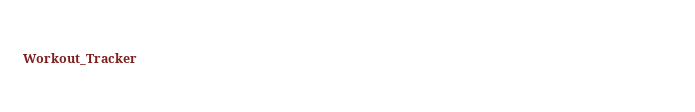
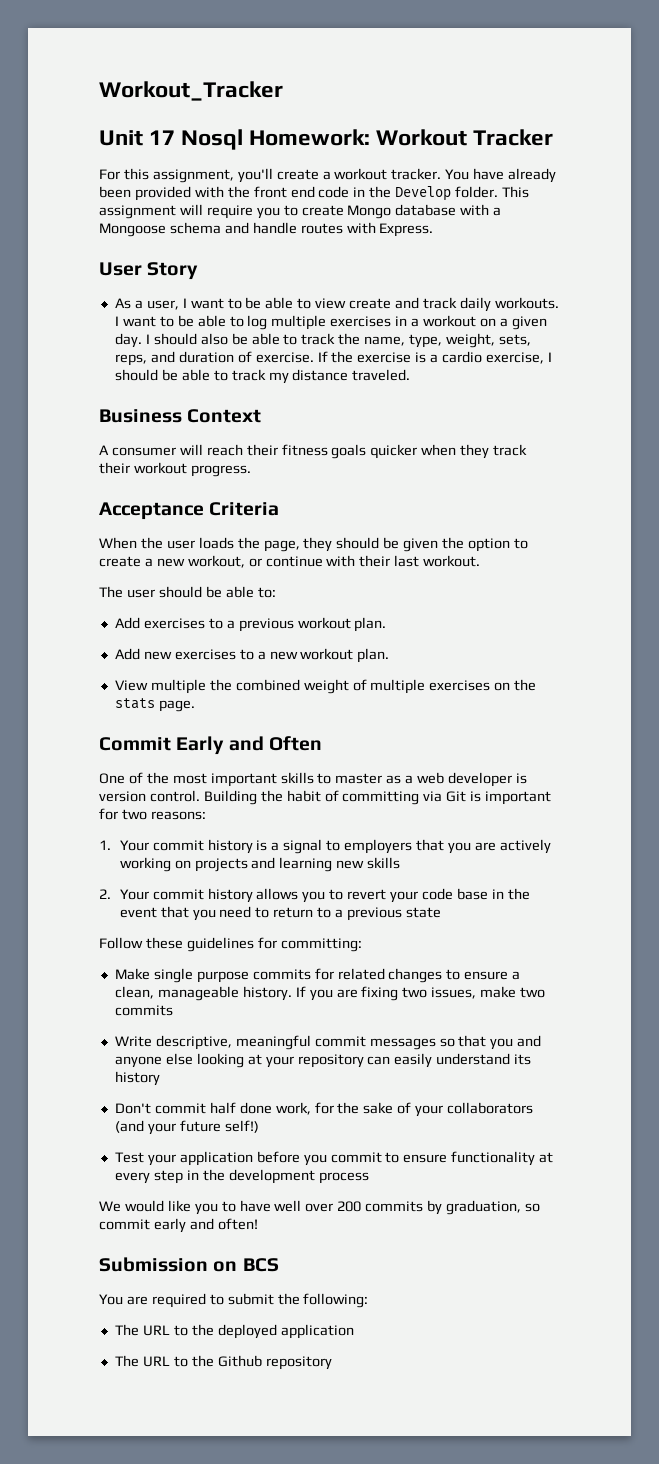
+ Unit 17 Nosql Homework: Workout Tracker
+ For this assignment, you'll create a workout tracker. You have already been provided with the front end code in the Develop folder. This assignment will require you to create Mongo database with a Mongoose schema and handle routes with Express.
+ User Story
+ As a user, I want to be able to view create and track daily workouts. I want to be able to log multiple exercises in a workout on a given day. I should also be able to track the name, type, weight, sets, reps, and duration of exercise. If the exercise is a cardio exercise, I should be able to track my distance traveled.
+ Business Context
+ A consumer will reach their fitness goals quicker when they track their workout progress.
+ Acceptance Criteria
+ When the user loads the page, they should be given the option to create a new workout, or continue with their last workout.
+ The user should be able to:
+ Add exercises to a previous workout plan.
+ Add new exercises to a new workout plan.
+ View multiple the combined weight of multiple exercises on the stats page.
+ Commit Early and Often
+ One of the most important skills to master as a web developer is version control. Building the habit of committing via Git is important for two reasons:
+ 1. Your commit history is a signal to employers that you are actively working on projects and learning new skills
+ 2. Your commit history allows you to revert your code base in the event that you need to return to a previous state
+ Follow these guidelines for committing:
+ Make single purpose commits for related changes to ensure a clean, manageable history. If you are fixing two issues, make two commits
+ Write descriptive, meaningful commit messages so that you and anyone else looking at your repository can easily understand its history
+ Don't commit half done work, for the sake of your collaborators (and your future self!)
+ Test your application before you commit to ensure functionality at every step in the development process
+ We would like you to have well over 200 commits by graduation, so commit early and often!
+ Submission on BCS
+ You are required to submit the following:
+ The URL to the deployed application
+ The URL to the Github repository

